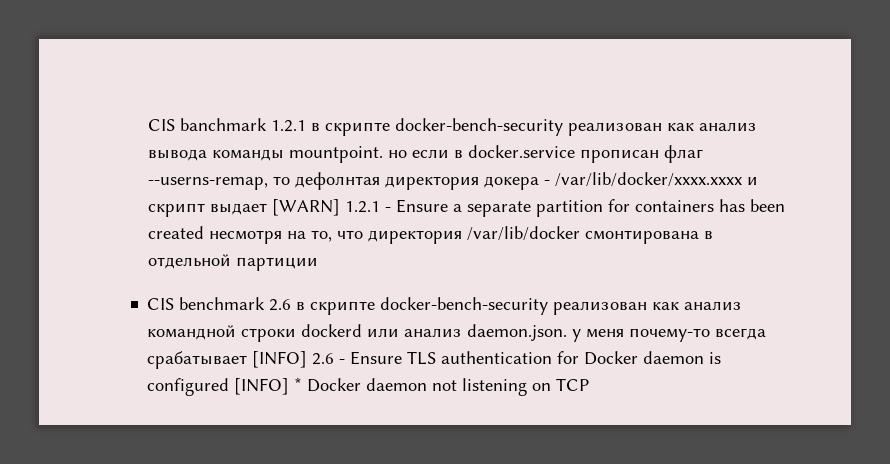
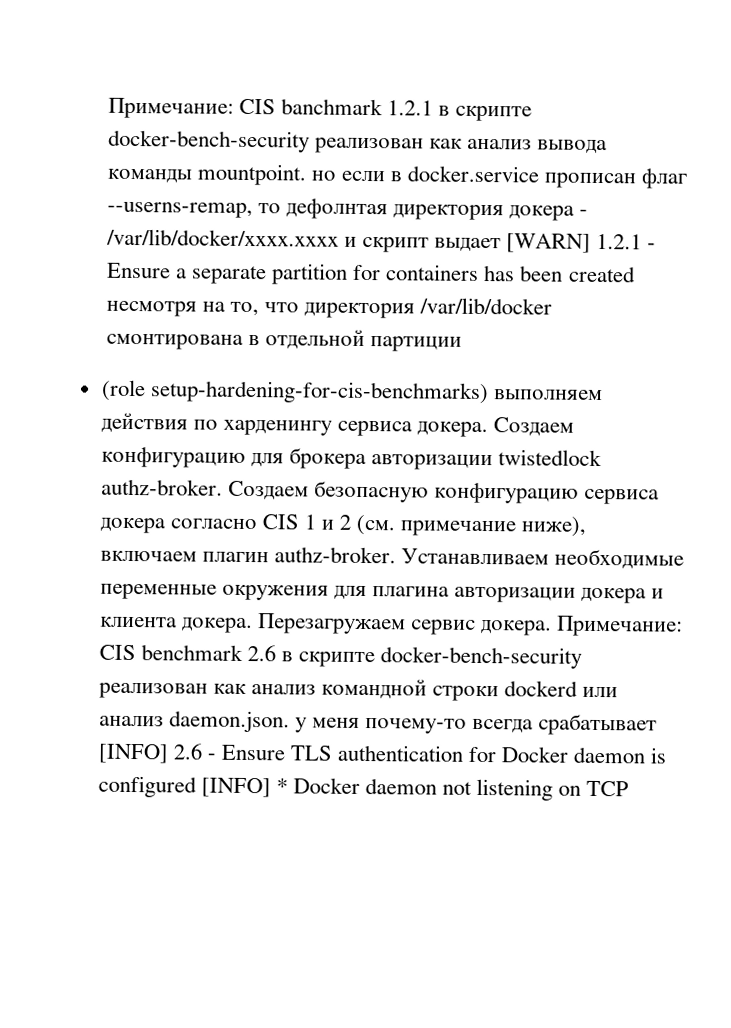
- CIS banchmark 1.2.1 в скрипте docker-bench-security реализован как анализ вывода команды mountpoint. но если в docker.service прописан флаг --userns-remap, то дефолнтая директория докера - /var/lib/docker/xxxx.xxxx и скрипт выдает [WARN] 1.2.1 - Ensure a separate partition for containers has been created несмотря на то, что директория /var/lib/docker смонтирована в отдельной партиции
+ Примечание: CIS banchmark 1.2.1 в скрипте docker-bench-security реализован как анализ вывода команды mountpoint. но если в docker.service прописан флаг --userns-remap, то дефолнтая директория докера - /var/lib/docker/xxxx.xxxx и скрипт выдает [WARN] 1.2.1 - Ensure a separate partition for containers has been created несмотря на то, что директория /var/lib/docker смонтирована в отдельной партиции
- CIS benchmark 2.6 в скрипте docker-bench-security реализован как анализ командной строки dockerd или анализ daemon.json. у меня почему-то всегда срабатывает [INFO] 2.6 - Ensure TLS authentication for Docker daemon is configured [INFO] * Docker daemon not listening on TCP
+ (role setup-hardening-for-cis-benchmarks) выполняем действия по харденингу сервиса докера. Создаем конфигурацию для брокера авторизации twistedlock authz-broker. Создаем безопасную конфигурацию сервиса докера согласно CIS 1 и 2 (см. примечание ниже), включаем плагин authz-broker. Устанавливаем необходимые переменные окружения для плагина авторизации докера и клиента докера. Перезагружаем сервис докера. Примечание: CIS benchmark 2.6 в скрипте docker-bench-security реализован как анализ командной строки dockerd или анализ daemon.json. у меня почему-то всегда срабатывает [INFO] 2.6 - Ensure TLS authentication for Docker daemon is configured [INFO] * Docker daemon not listening on TCP

